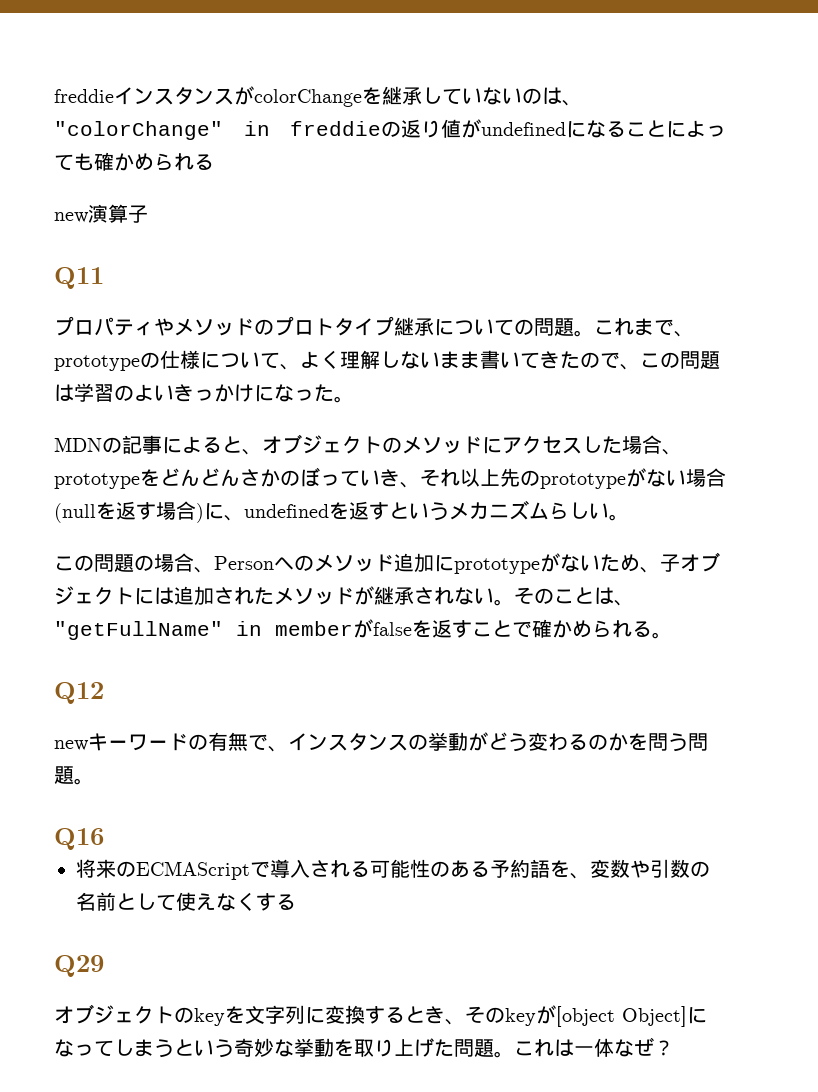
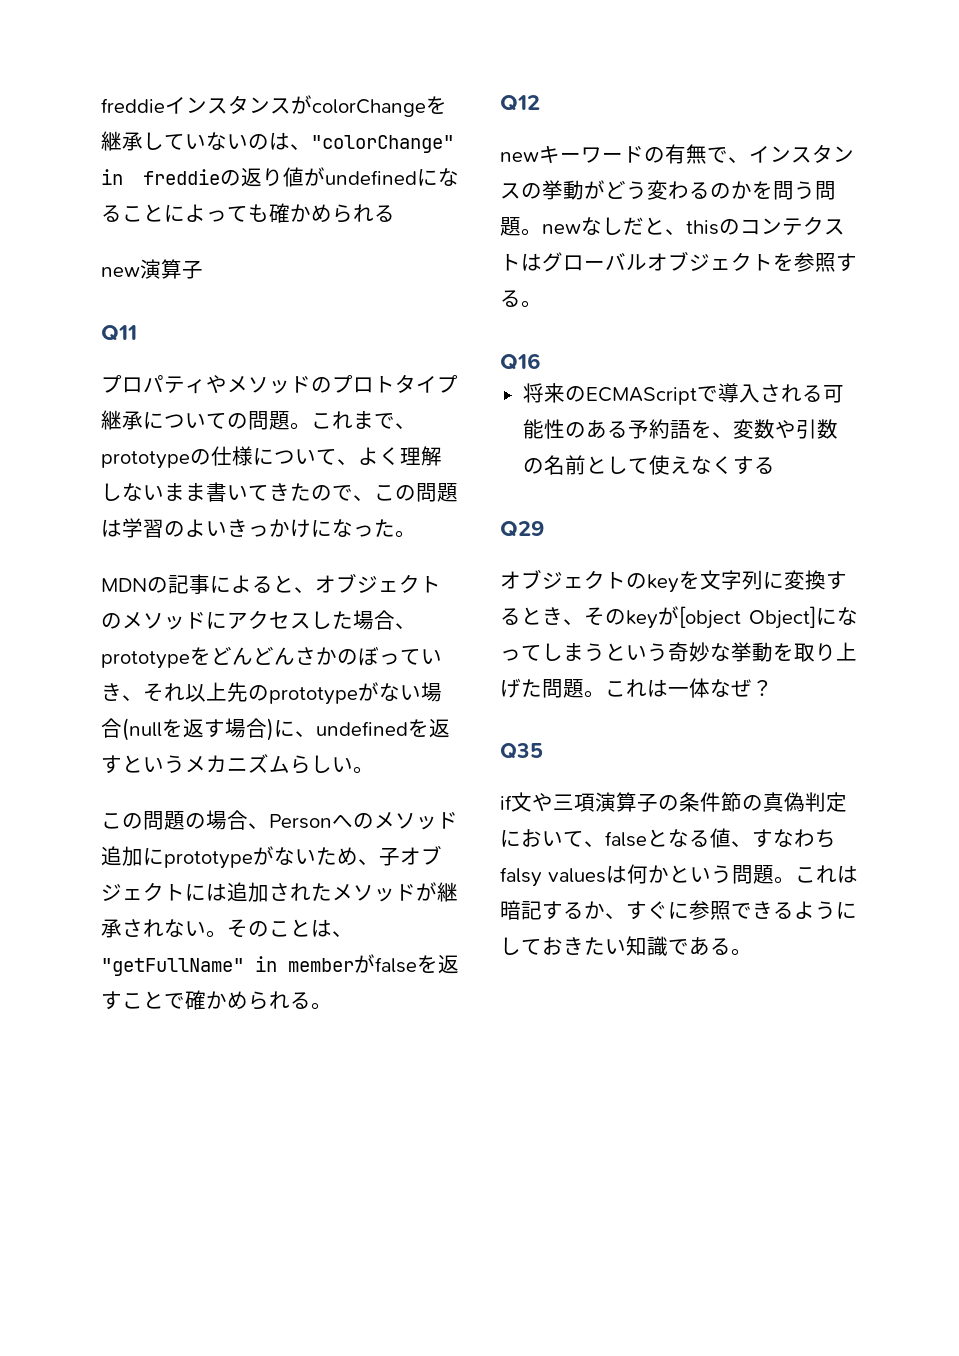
- newキーワードの有無で、インスタンスの挙動がどう変わるのかを問う問題。
+ newキーワードの有無で、インスタンスの挙動がどう変わるのかを問う問題。newなしだと、thisのコンテクストはグローバルオブジェクトを参照する。
+ Q35
+ if文や三項演算子の条件節の真偽判定において、falseとなる値、すなわちfalsy valuesは何かという問題。これは暗記するか、すぐに参照できるようにしておきたい知識である。

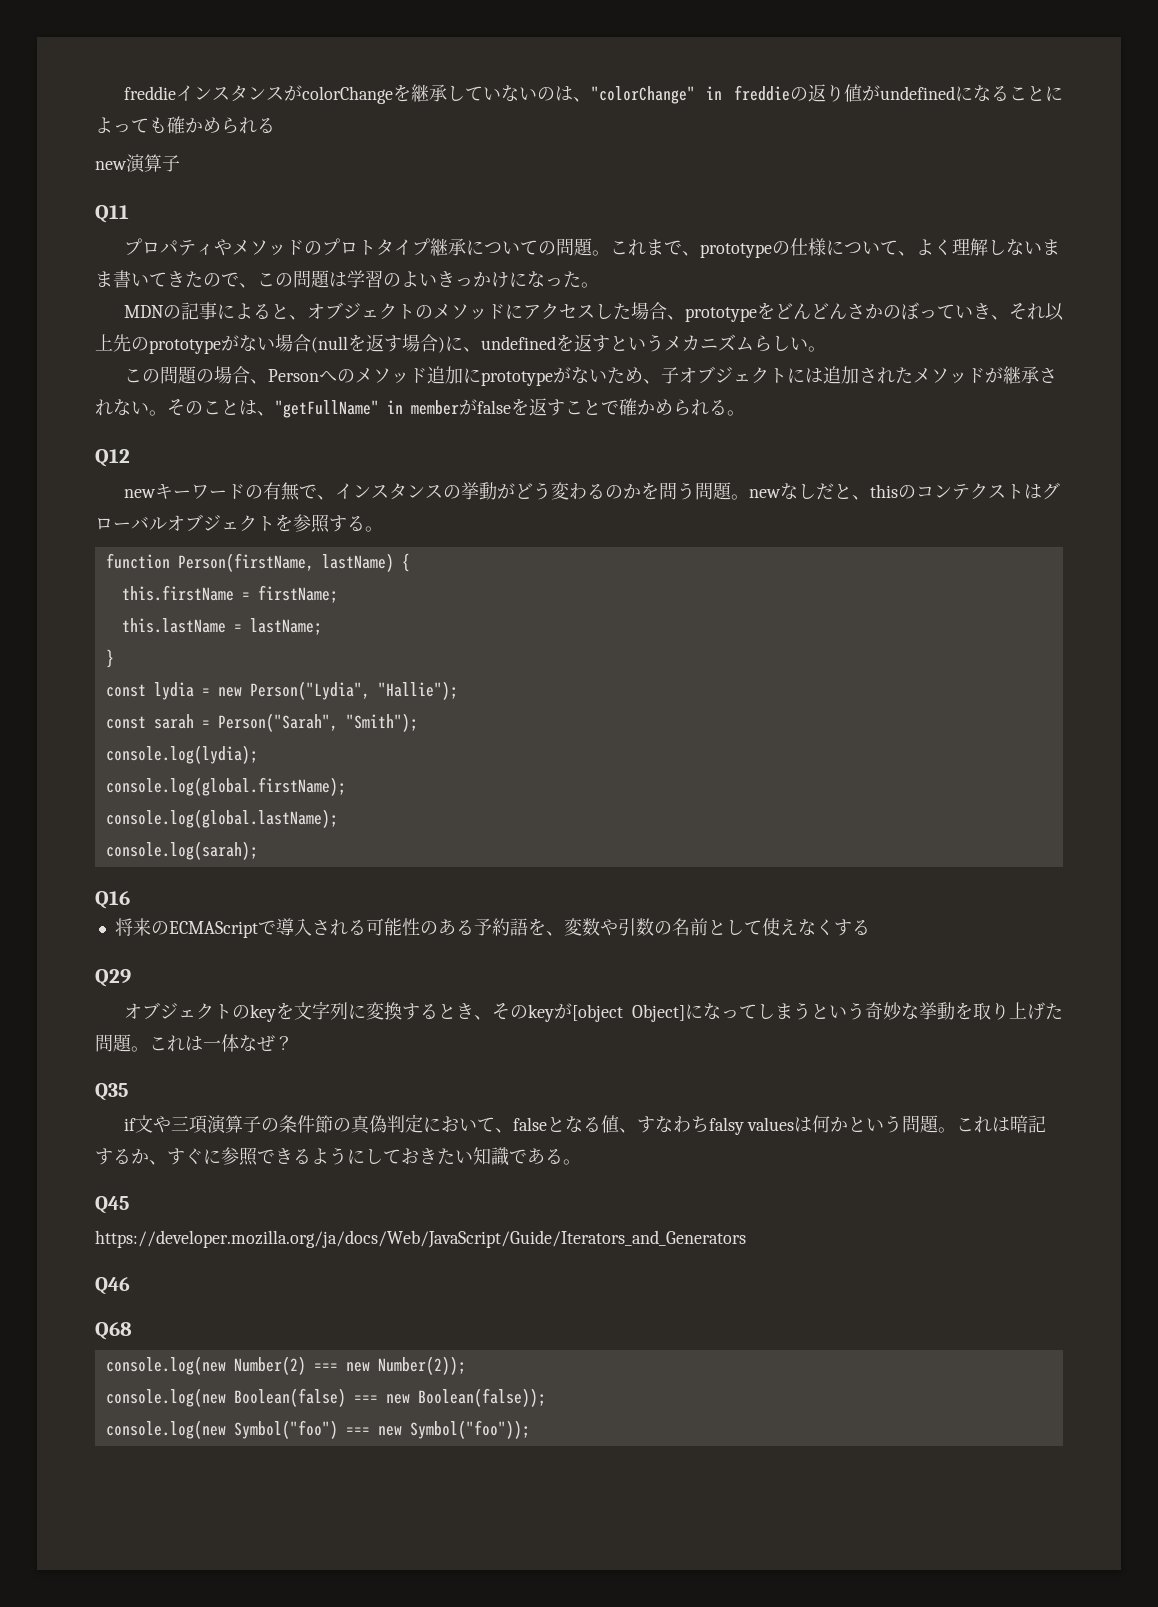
+ function Person(firstName, lastName) {
+ this.firstName = firstName;
+ this.lastName = lastName;
+ }
+ const lydia = new Person("Lydia", "Hallie");
+ const sarah = Person("Sarah", "Smith");
+ console.log(lydia);
+ console.log(global.firstName);
+ console.log(global.lastName);
+ console.log(sarah);
+ Q45
+ https://developer.mozilla.org/ja/docs/Web/JavaScript/Guide/Iterators_and_Generators
+ Q46
+ Q68
+ console.log(new Number(2) === new Number(2));
+ console.log(new Boolean(false) === new Boolean(false));
+ console.log(new Symbol("foo") === new Symbol("foo"));

